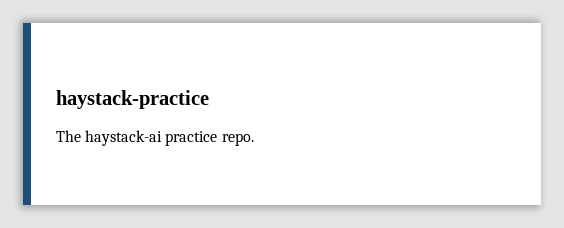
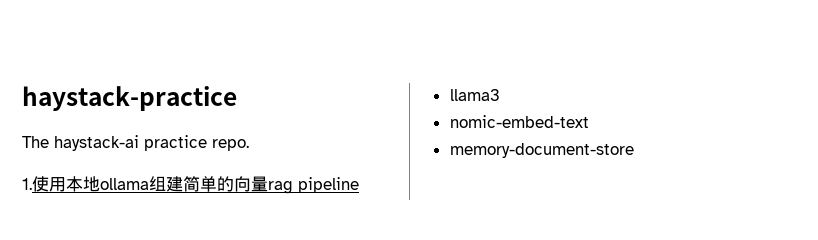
+ 1.使用本地ollama组建简单的向量rag pipeline
+ llama3
+ nomic-embed-text
+ memory-document-store

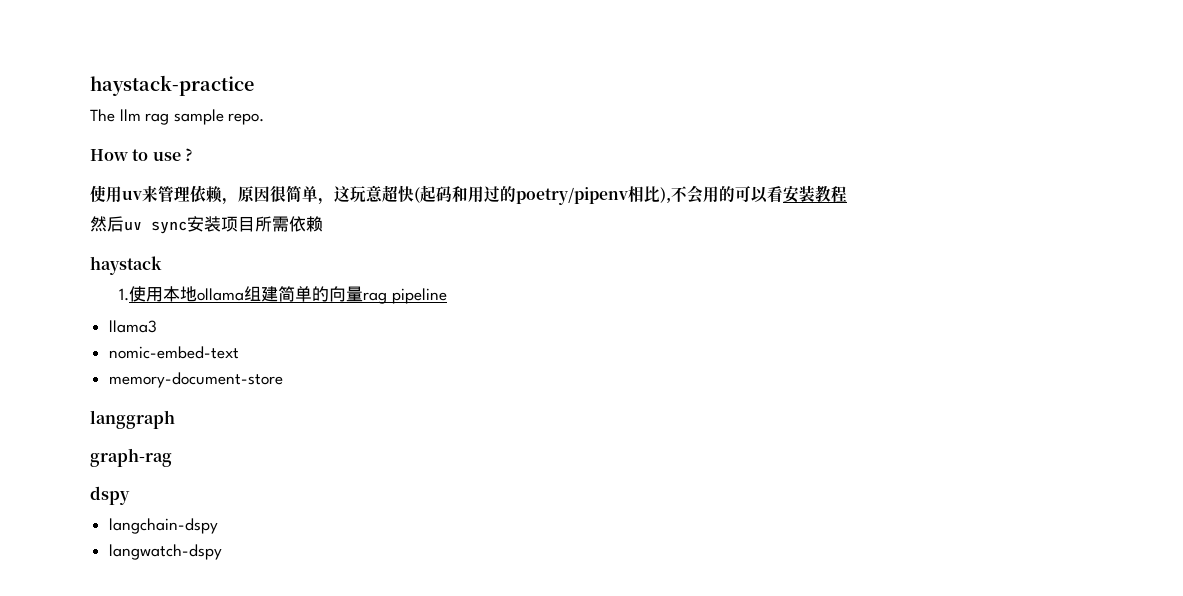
- The haystack-ai practice repo.
+ The llm rag sample repo.
+ How to use ?
+ 使用uv来管理依赖，原因很简单，这玩意超快(起码和用过的poetry/pipenv相比),不会用的可以看安装教程
+ 然后uv sync安装项目所需依赖
+ haystack
+ langgraph
+ graph-rag
+ dspy
+ langchain-dspy
+ langwatch-dspy

